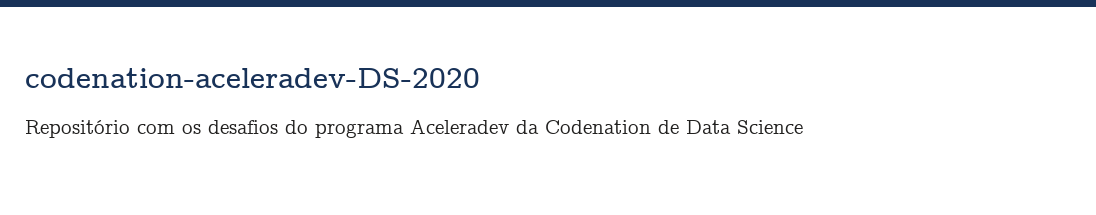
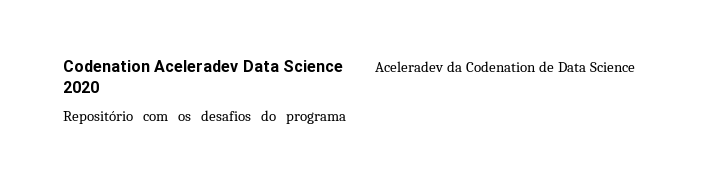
- codenation-aceleradev-DS-2020
+ Codenation Aceleradev Data Science 2020

